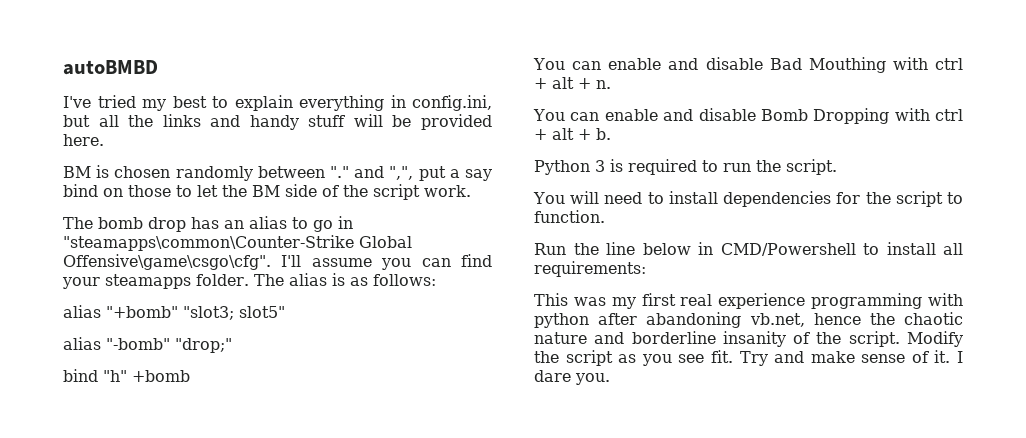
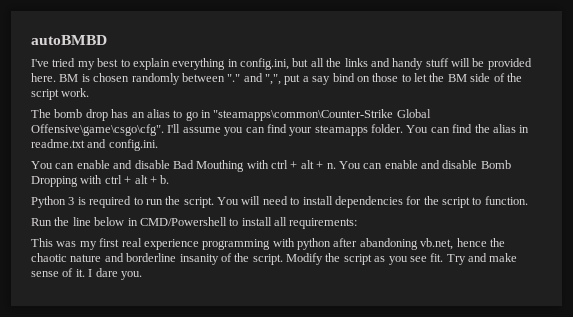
- I've tried my best to explain everything in config.ini, but all the links and handy stuff will be provided here.
- BM is chosen randomly between "." and ",", put a say bind on those to let the BM side of the script work.
+ I've tried my best to explain everything in config.ini, but all the links and handy stuff will be provided here. BM is chosen randomly between "." and ",", put a say bind on those to let the BM side of the script work.
- The alias is as follows:
- alias "+bomb" "slot3; slot5"
- alias "-bomb" "drop;"
- bind "h" +bomb
+ You can find the alias in readme.txt and config.ini.
- You can enable and disable Bad Mouthing with ctrl + alt + n.
- You can enable and disable Bomb Dropping with ctrl + alt + b.
+ You can enable and disable Bad Mouthing with ctrl + alt + n. You can enable and disable Bomb Dropping with ctrl + alt + b.
- Python 3 is required to run the script.
- You will need to install dependencies for the script to function.
+ Python 3 is required to run the script. You will need to install dependencies for the script to function.

